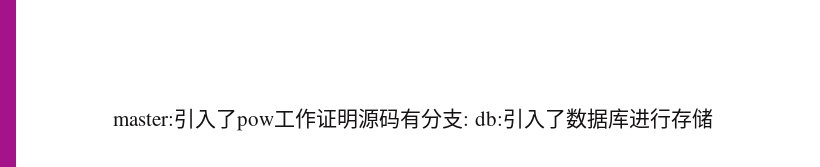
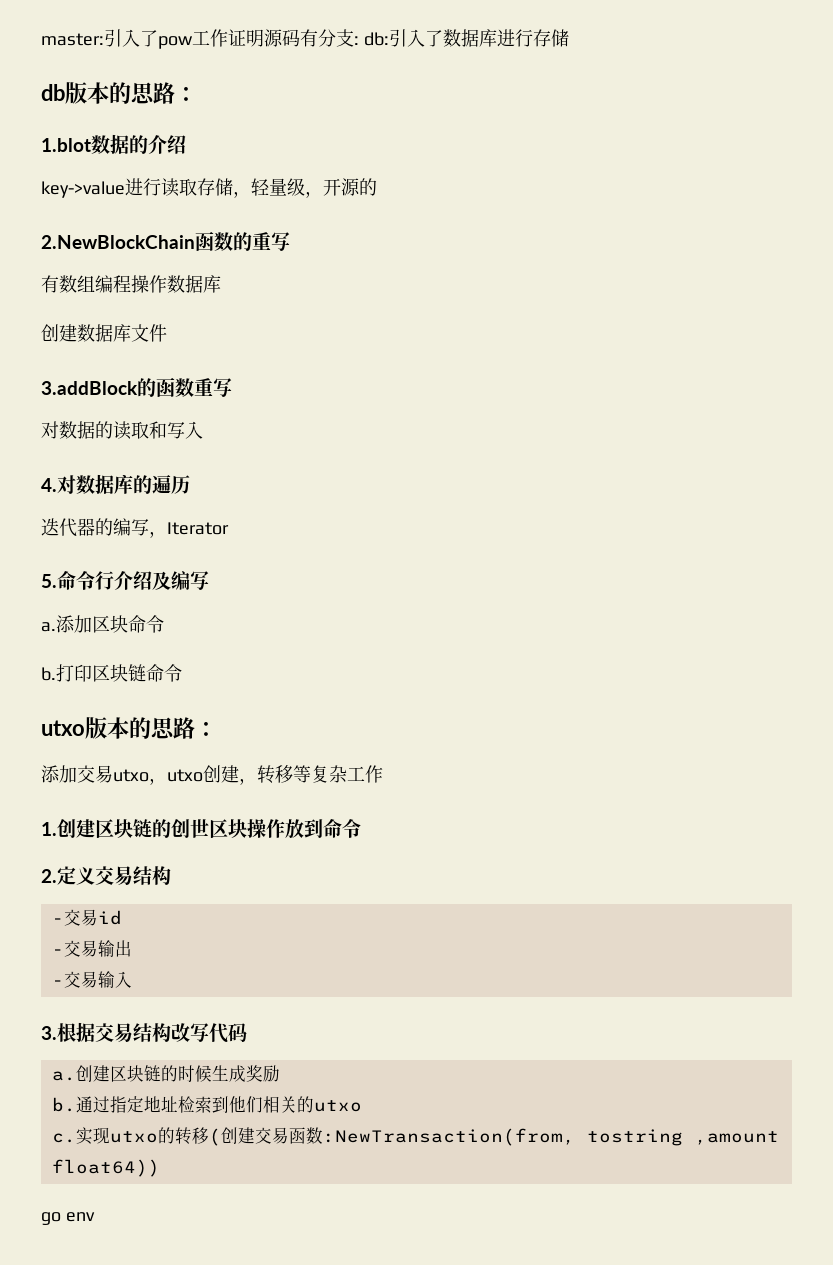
+ db版本的思路：
+ 1.blot数据的介绍
+ key->value进行读取存储，轻量级，开源的
+ 2.NewBlockChain函数的重写
+ 有数组编程操作数据库
+ 创建数据库文件
+ 3.addBlock的函数重写
+ 对数据的读取和写入
+ 4.对数据库的遍历
+ 迭代器的编写，Iterator
+ 5.命令行介绍及编写
+ a.添加区块命令
+ b.打印区块链命令
+ utxo版本的思路：
+ 添加交易utxo，utxo创建，转移等复杂工作
+ 1.创建区块链的创世区块操作放到命令
+ 2.定义交易结构
+ -交易id
+ -交易输出
+ -交易输入
+ 3.根据交易结构改写代码
+ a.创建区块链的时候生成奖励
+ b.通过指定地址检索到他们相关的utxo
+ c.实现utxo的转移(创建交易函数:NewTransaction(from, tostring ,amount float64))
+ go env

